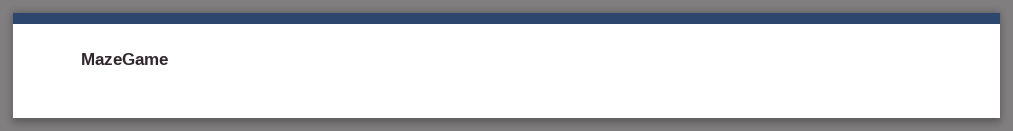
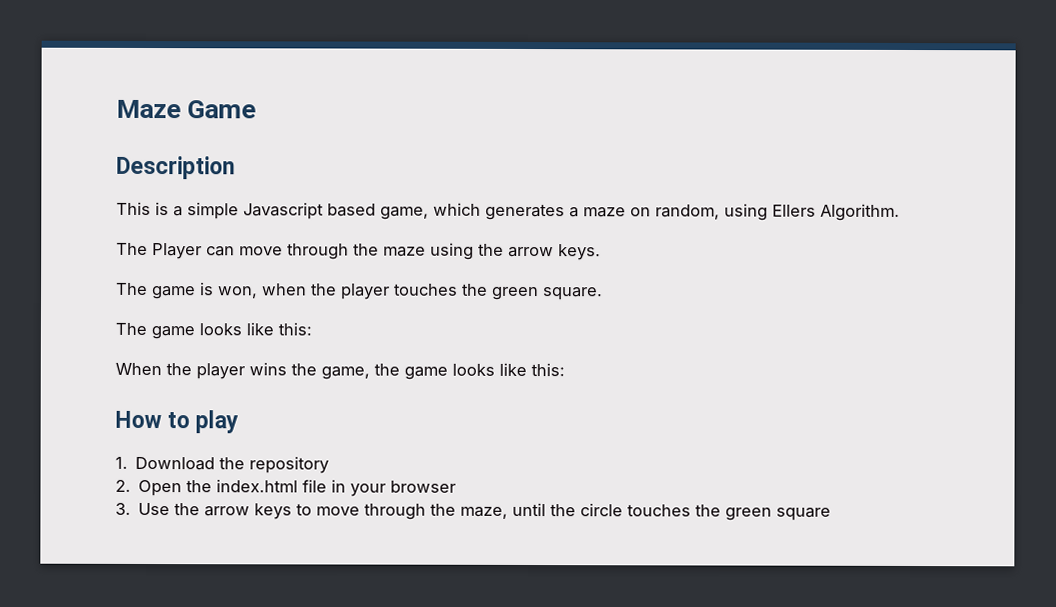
- MazeGame
+ Maze Game
+ Description
+ This is a simple Javascript based game, which generates a maze on random, using Ellers Algorithm.
+ The Player can move through the maze using the arrow keys.
+ The game is won, when the player touches the green square.
+ The game looks like this:
+ When the player wins the game, the game looks like this:
+ How to play
+ 1. Download the repository
+ 2. Open the index.html file in your browser
+ 3. Use the arrow keys to move through the maze, until the circle touches the green square

